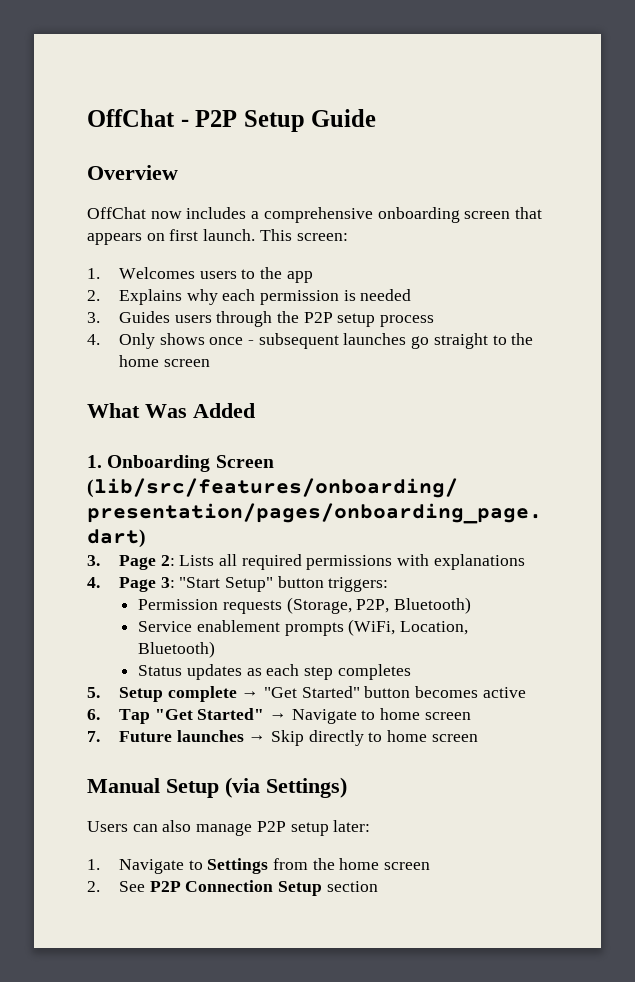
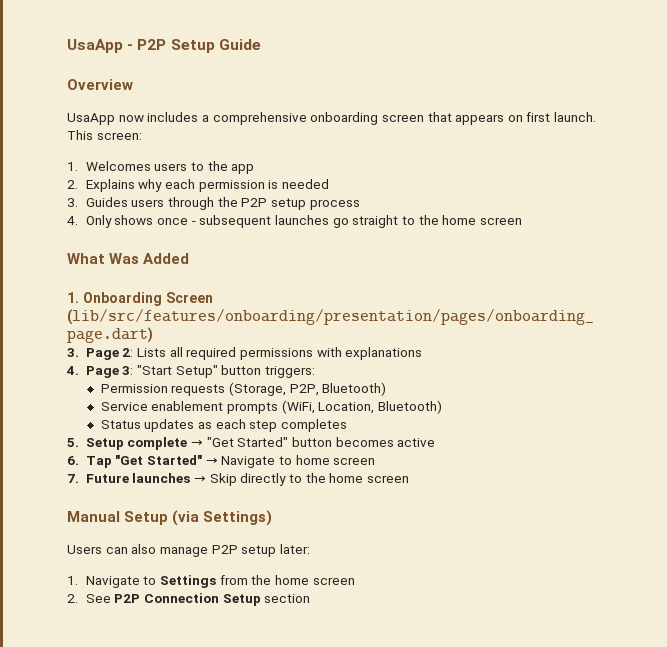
- OffChat - P2P Setup Guide
+ UsaApp - P2P Setup Guide
- OffChat now includes a comprehensive onboarding screen that appears on first launch.
+ UsaApp now includes a comprehensive onboarding screen that appears on first launch.
- 7. Future launches → Skip directly to home screen
+ 7. Future launches → Skip directly to the home screen

